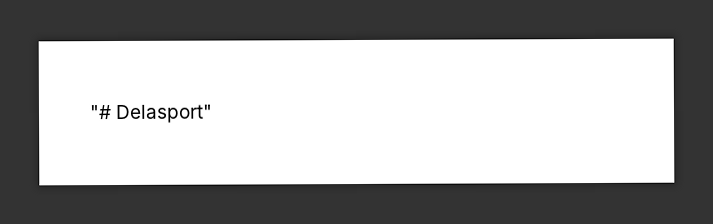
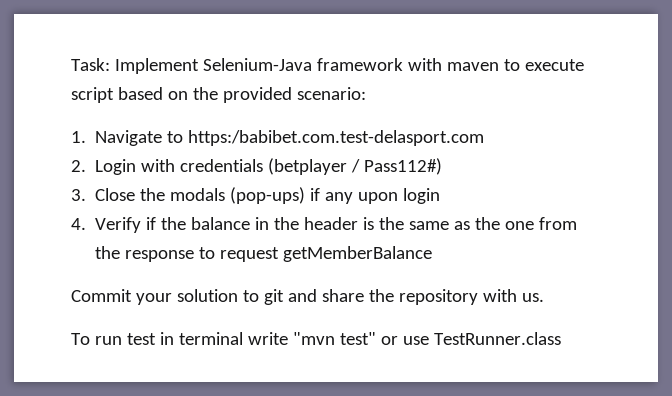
- "# Delasport"
+ Task: Implement Selenium-Java framework with maven to execute script based on the provided scenario:
+ 1. Navigate to https:/babibet.com.test-delasport.com
+ 2. Login with credentials (betplayer / Pass112#)
+ 3. Close the modals (pop-ups) if any upon login
+ 4. Verify if the balance in the header is the same as the one from the response to request getMemberBalance
+ Commit your solution to git and share the repository with us.
+ To run test in terminal write "mvn test" or use TestRunner.class

